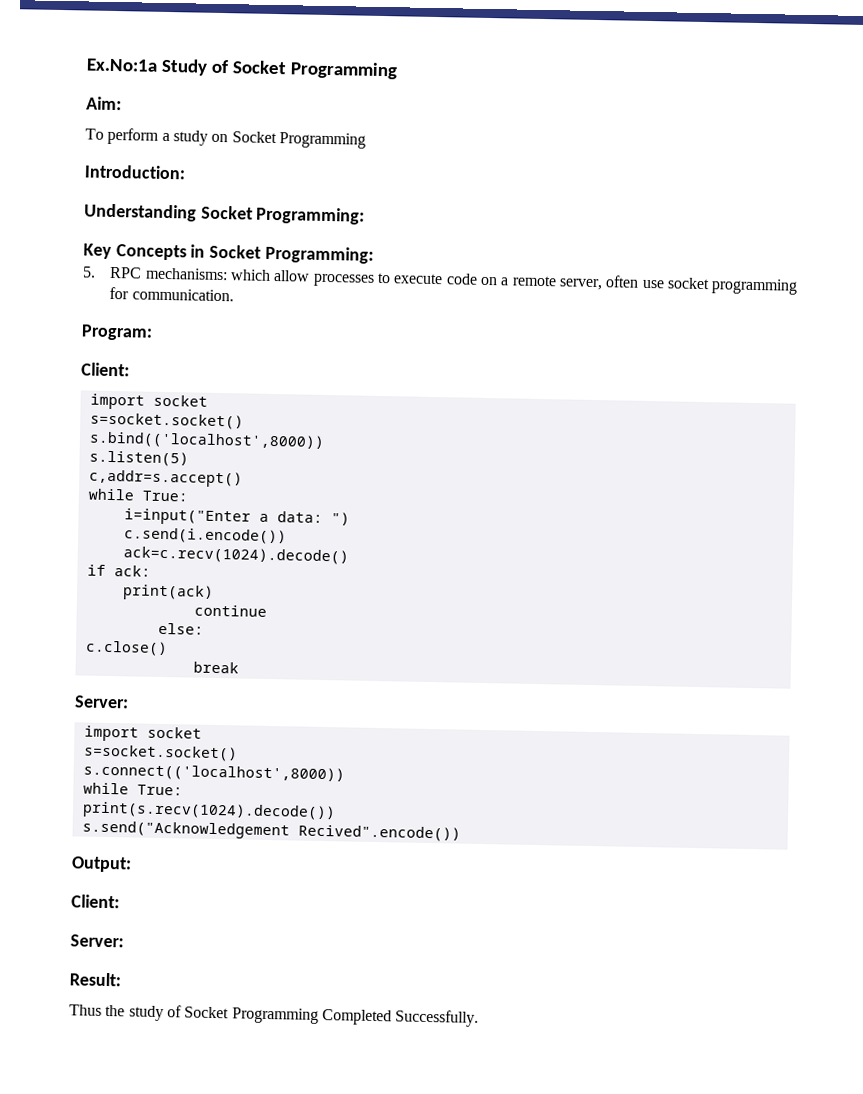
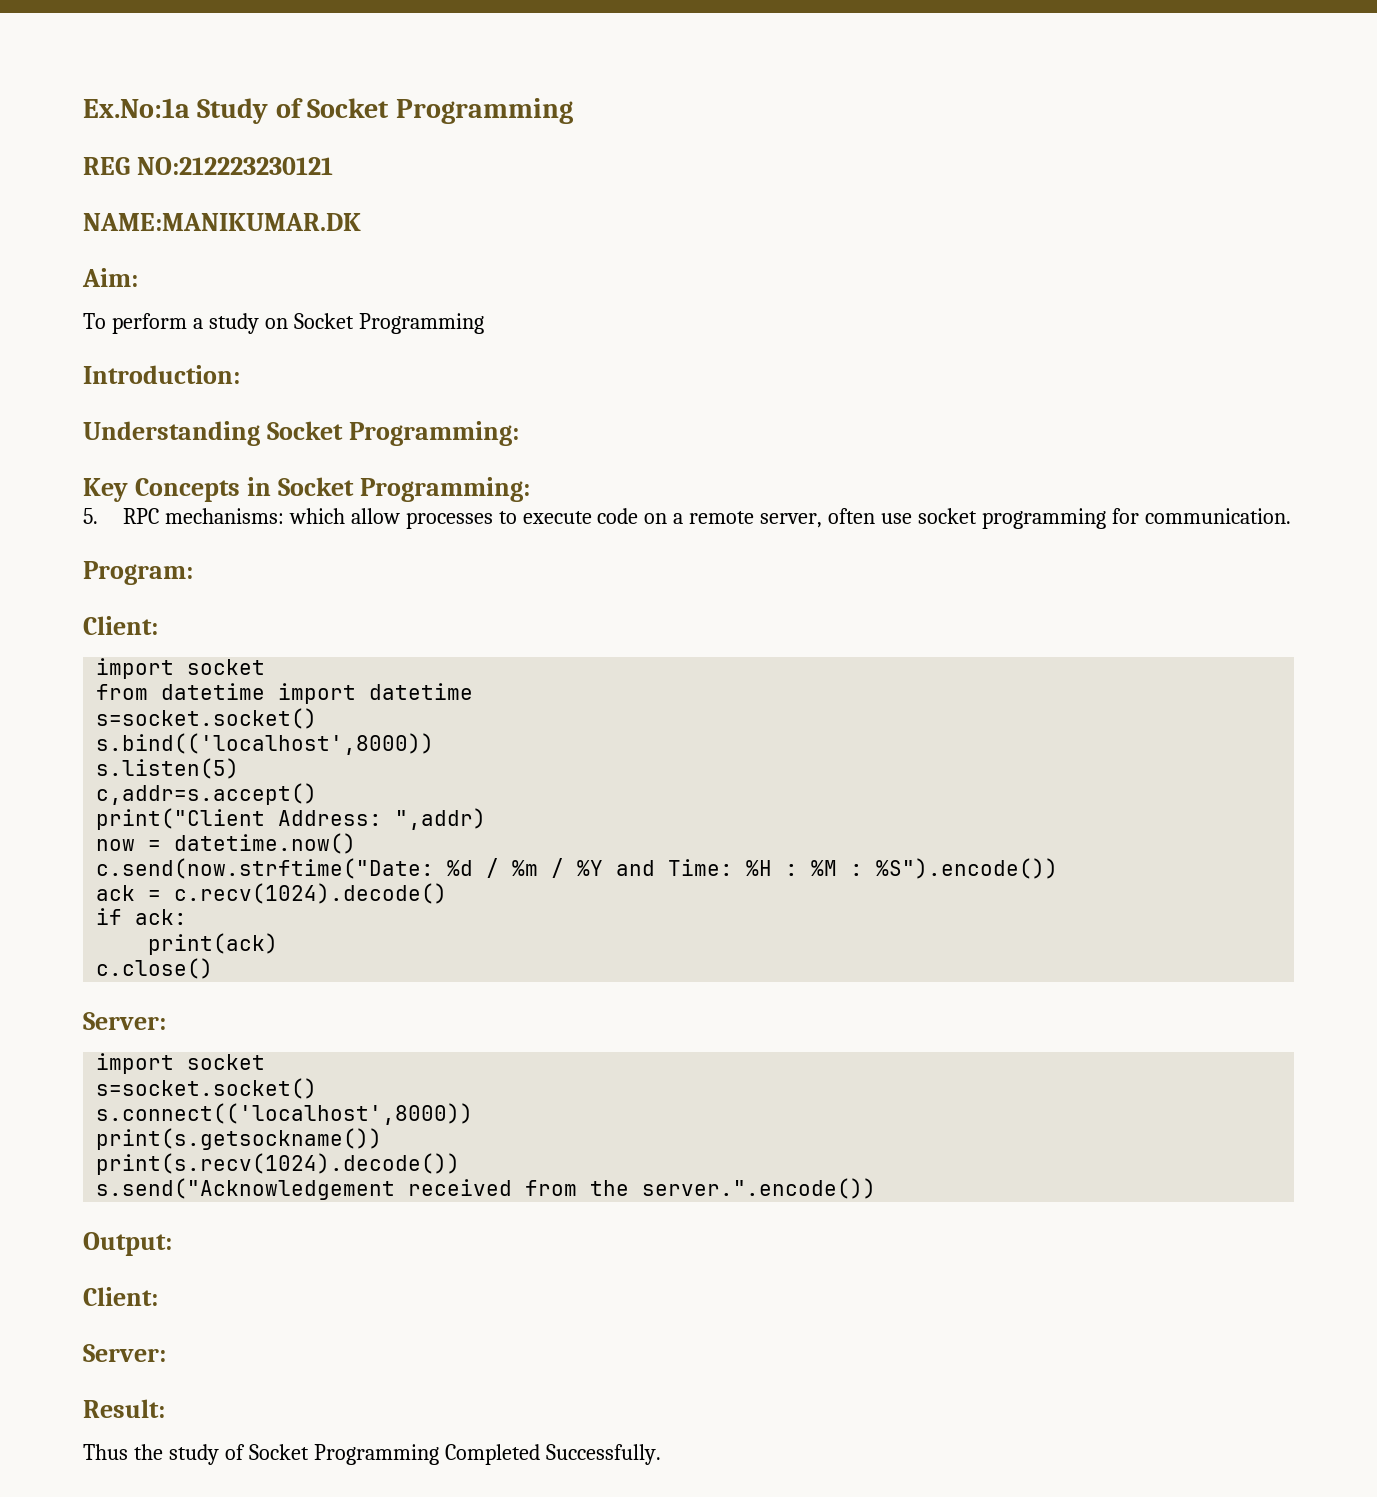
+ REG NO:212223230121
+ NAME:MANIKUMAR.DK
+ from datetime import datetime
  c,addr=s.accept()
- while True:
- i=input("Enter a data: ")
- c.send(i.encode())
- ack=c.recv(1024).decode()
+ print("Client Address: ",addr)
+ now = datetime.now()
+ c.send(now.strftime("Date: %d / %m / %Y and Time: %H : %M : %S").encode())
+ ack = c.recv(1024).decode()
- continue
- else:
- break
  s.connect(('localhost',8000))
- while True:
+ print(s.getsockname())
- s.send("Acknowledgement Recived".encode())
+ s.send("Acknowledgement received from the server.".encode())

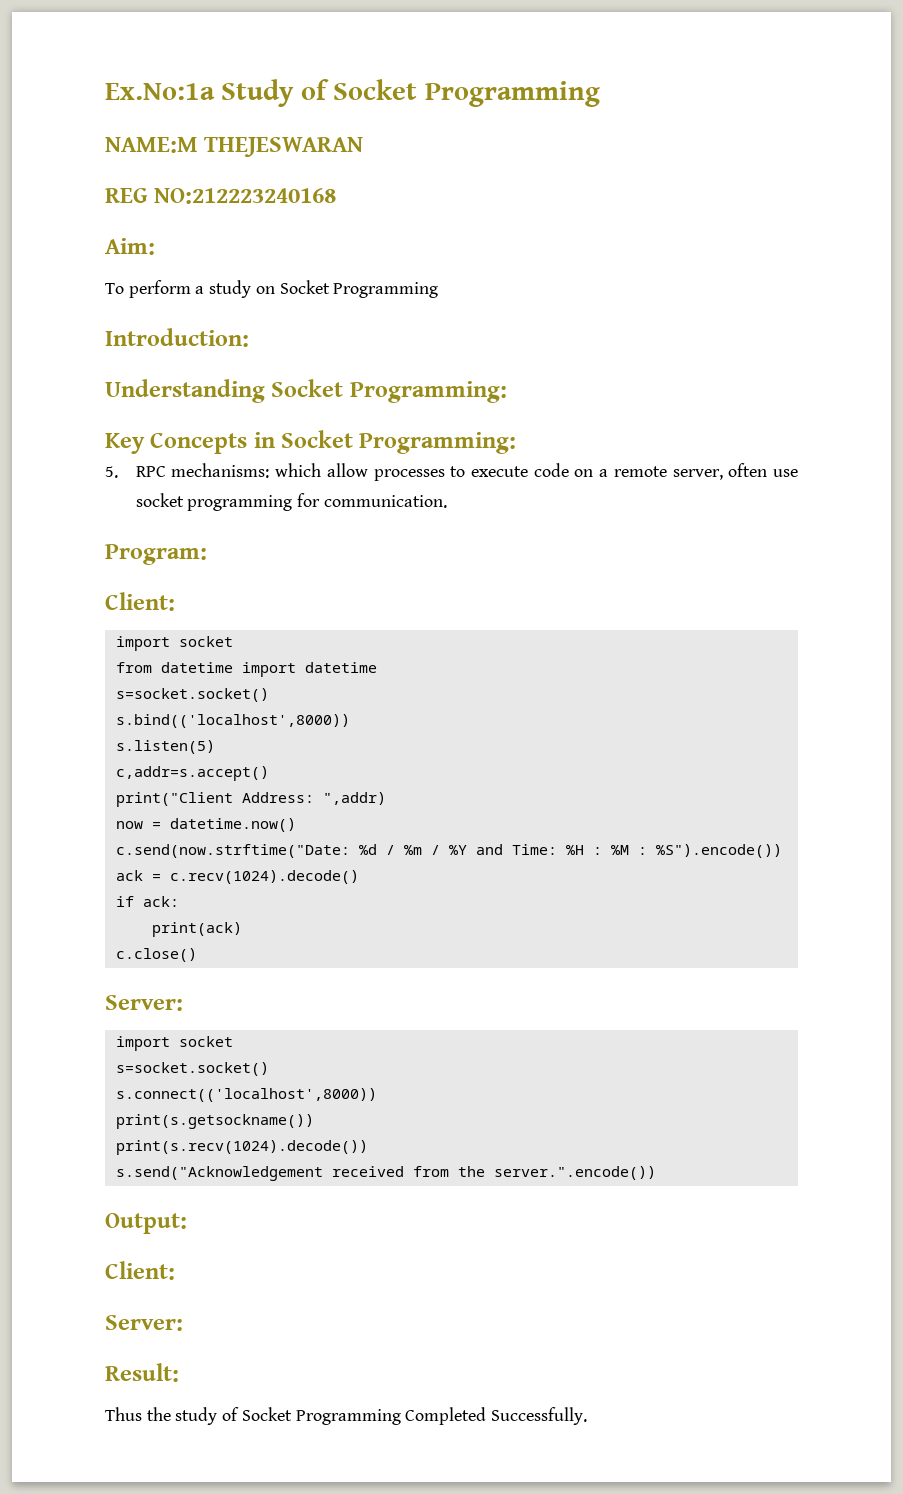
+ NAME:M THEJESWARAN
- REG NO:212223230121
- NAME:MANIKUMAR.DK
+ REG NO:212223240168

